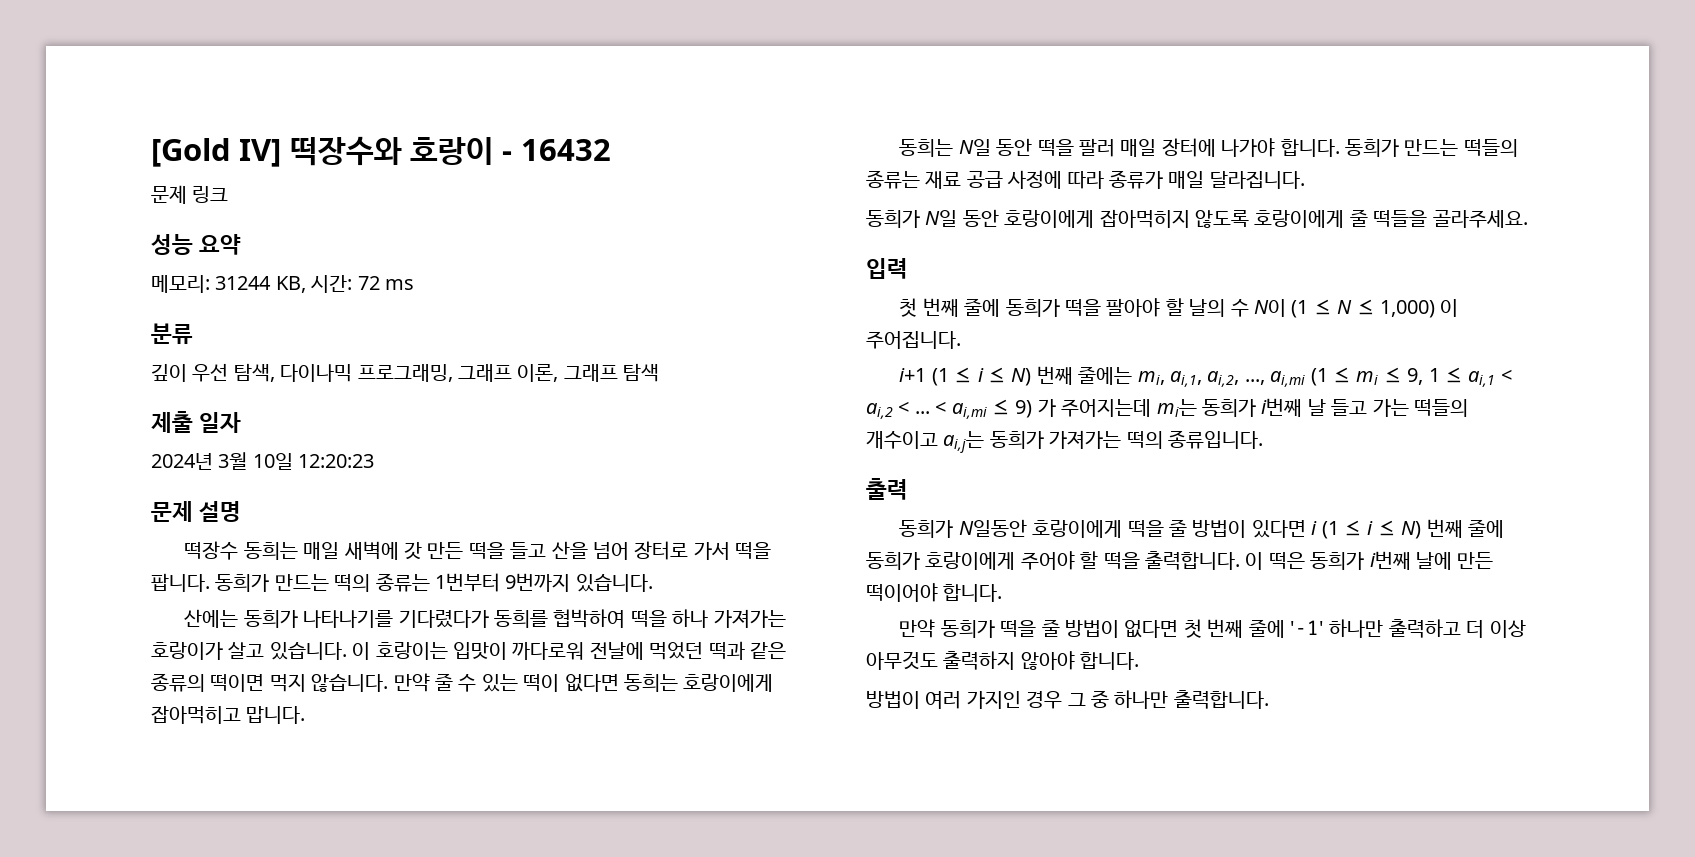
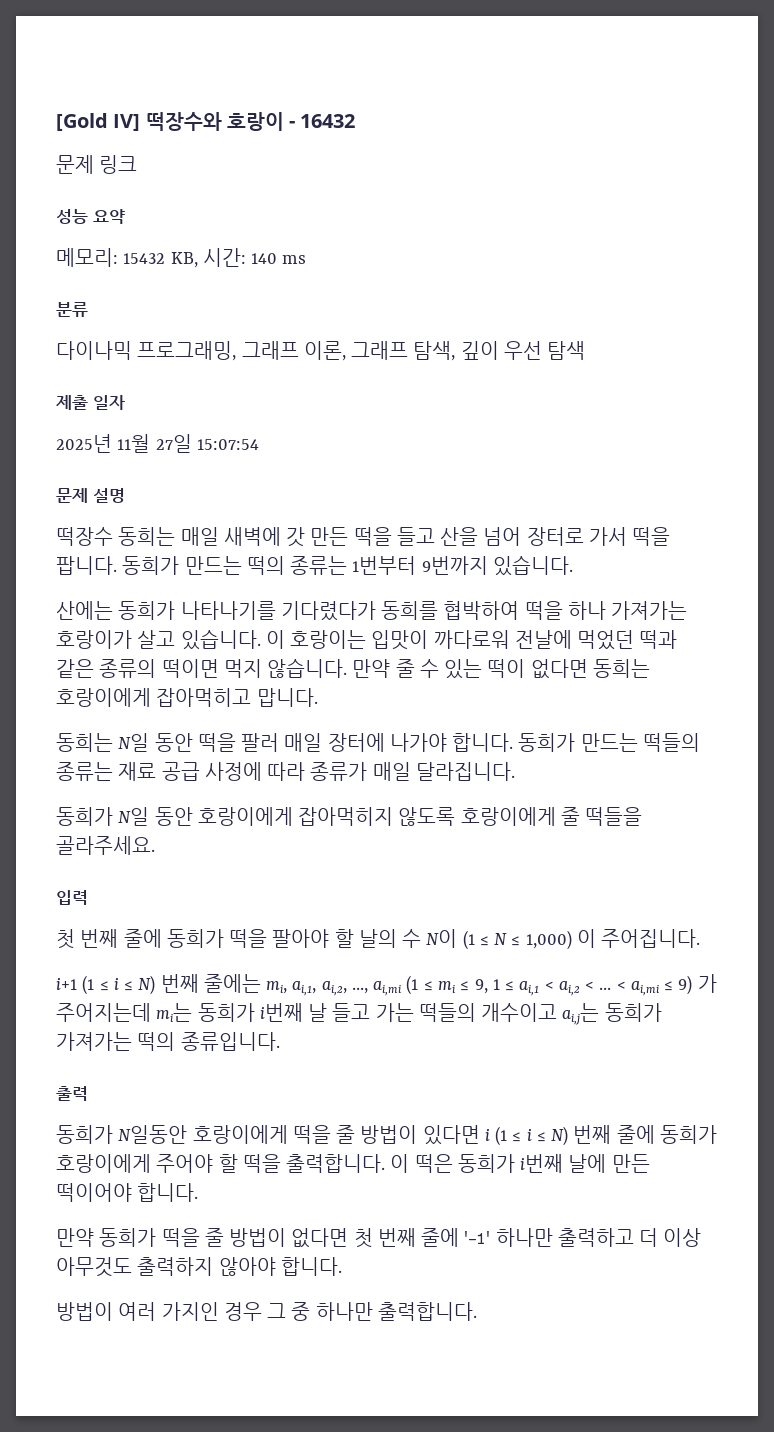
- 메모리: 31244 KB, 시간: 72 ms
+ 메모리: 15432 KB, 시간: 140 ms
- 깊이 우선 탐색, 다이나믹 프로그래밍, 그래프 이론, 그래프 탐색
+ 다이나믹 프로그래밍, 그래프 이론, 그래프 탐색, 깊이 우선 탐색
- 2024년 3월 10일 12:20:23
+ 2025년 11월 27일 15:07:54

